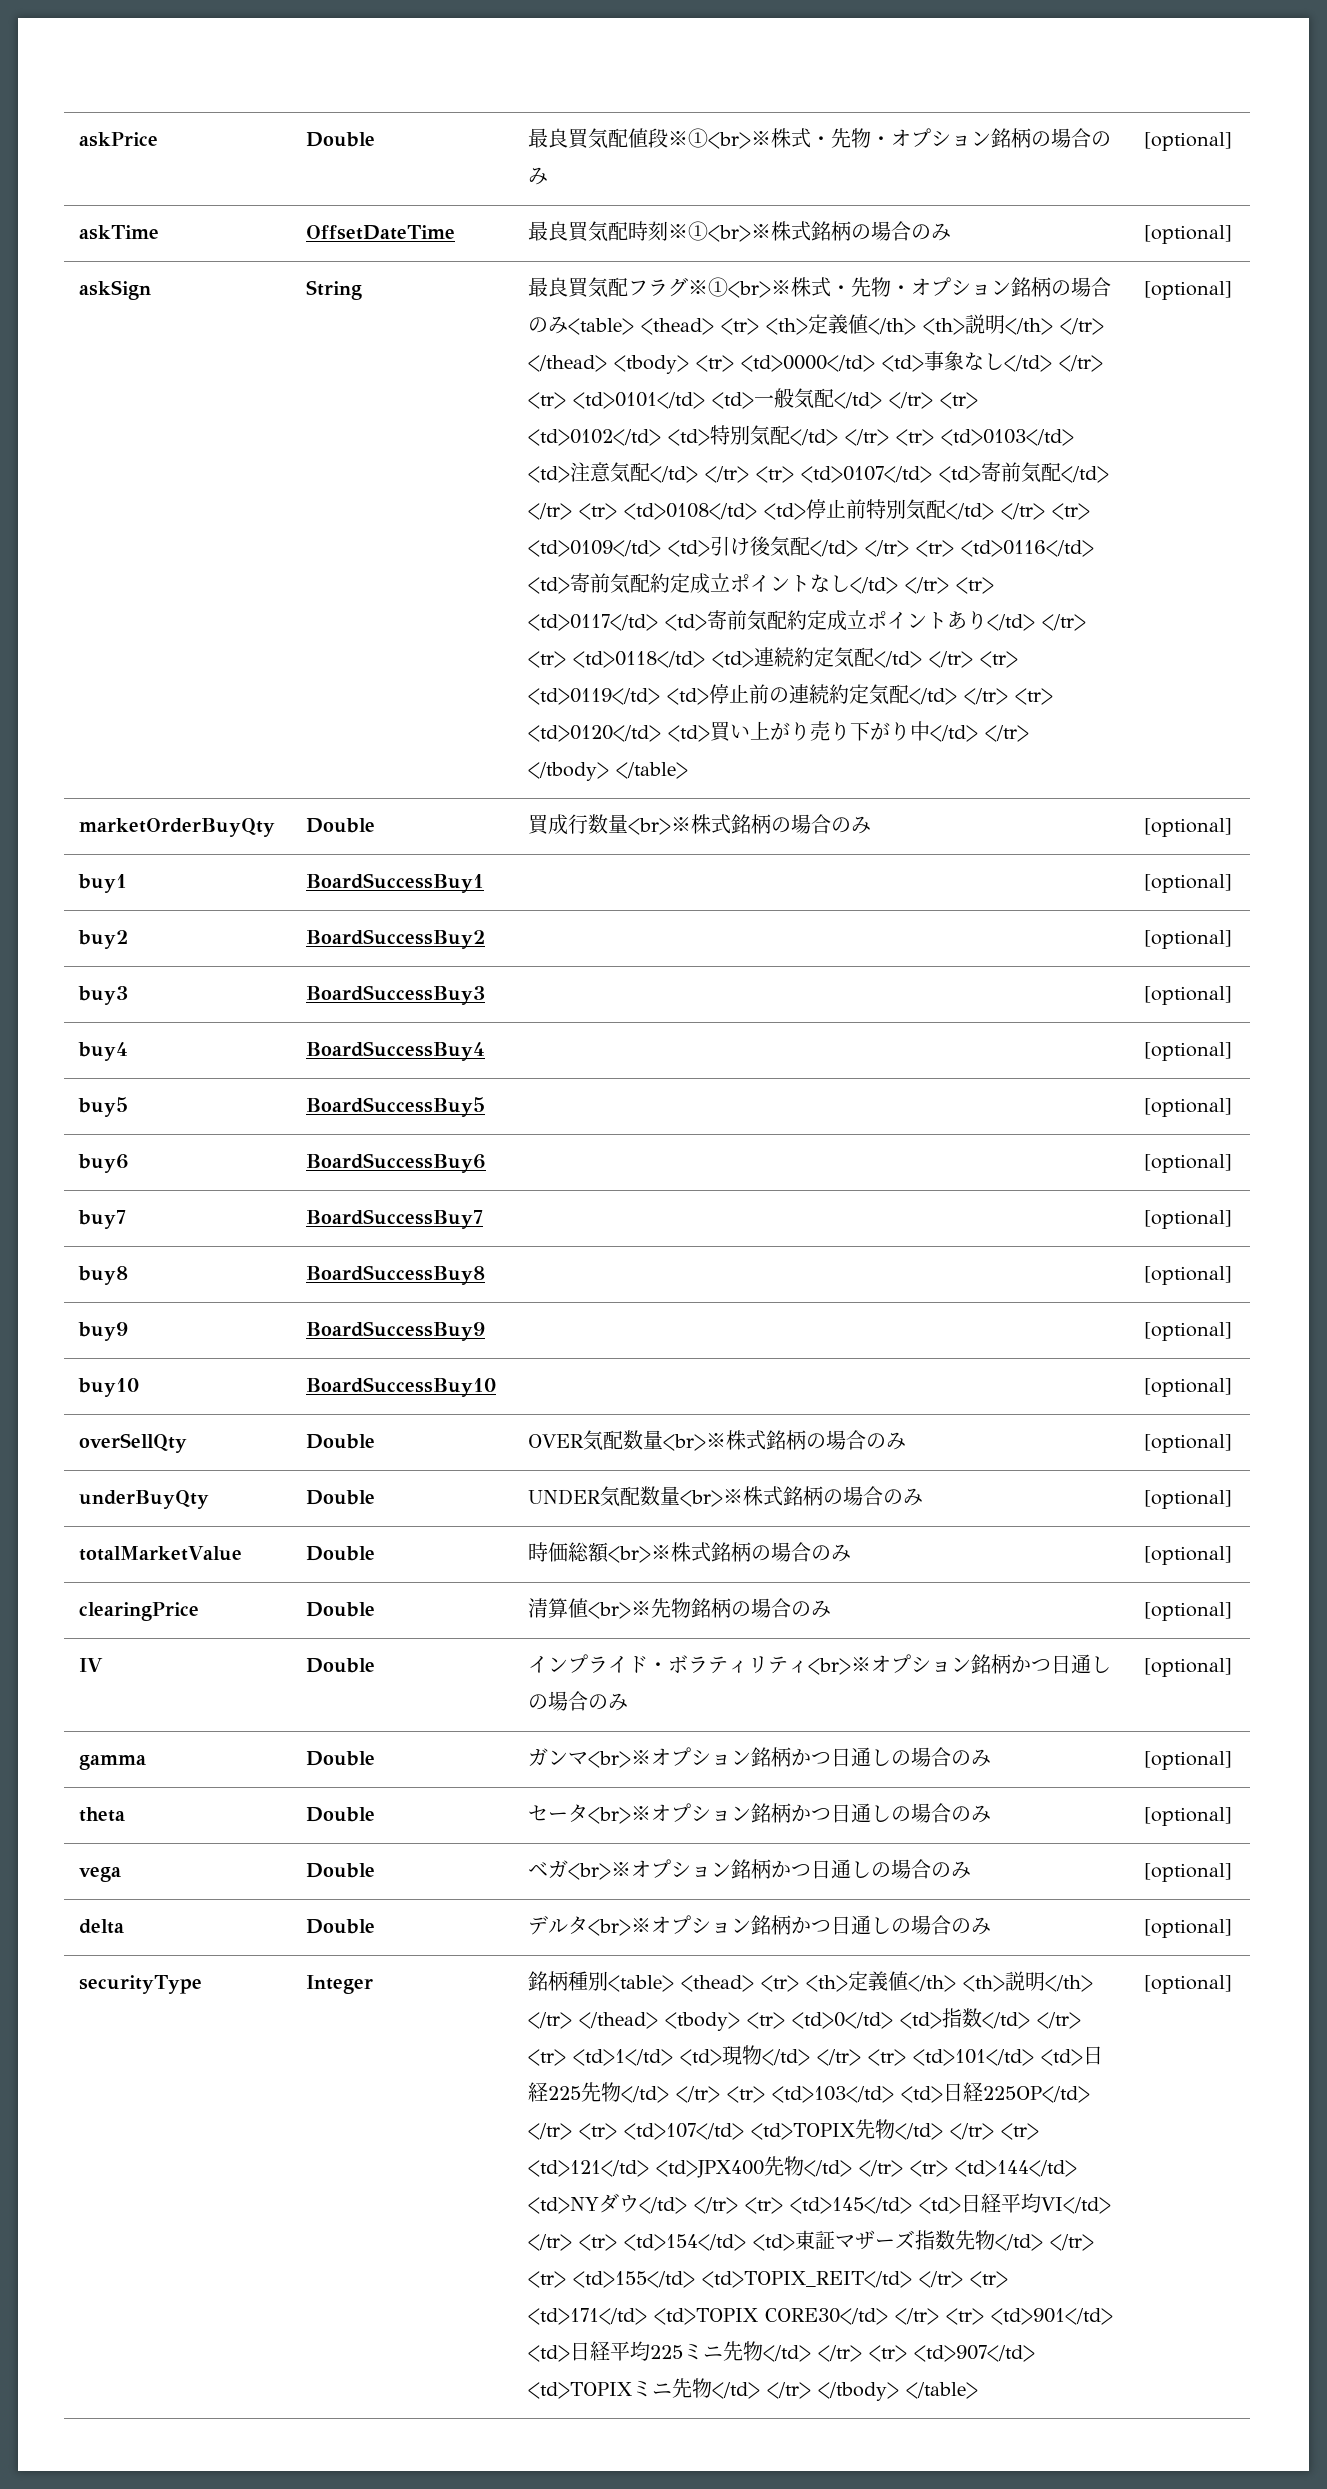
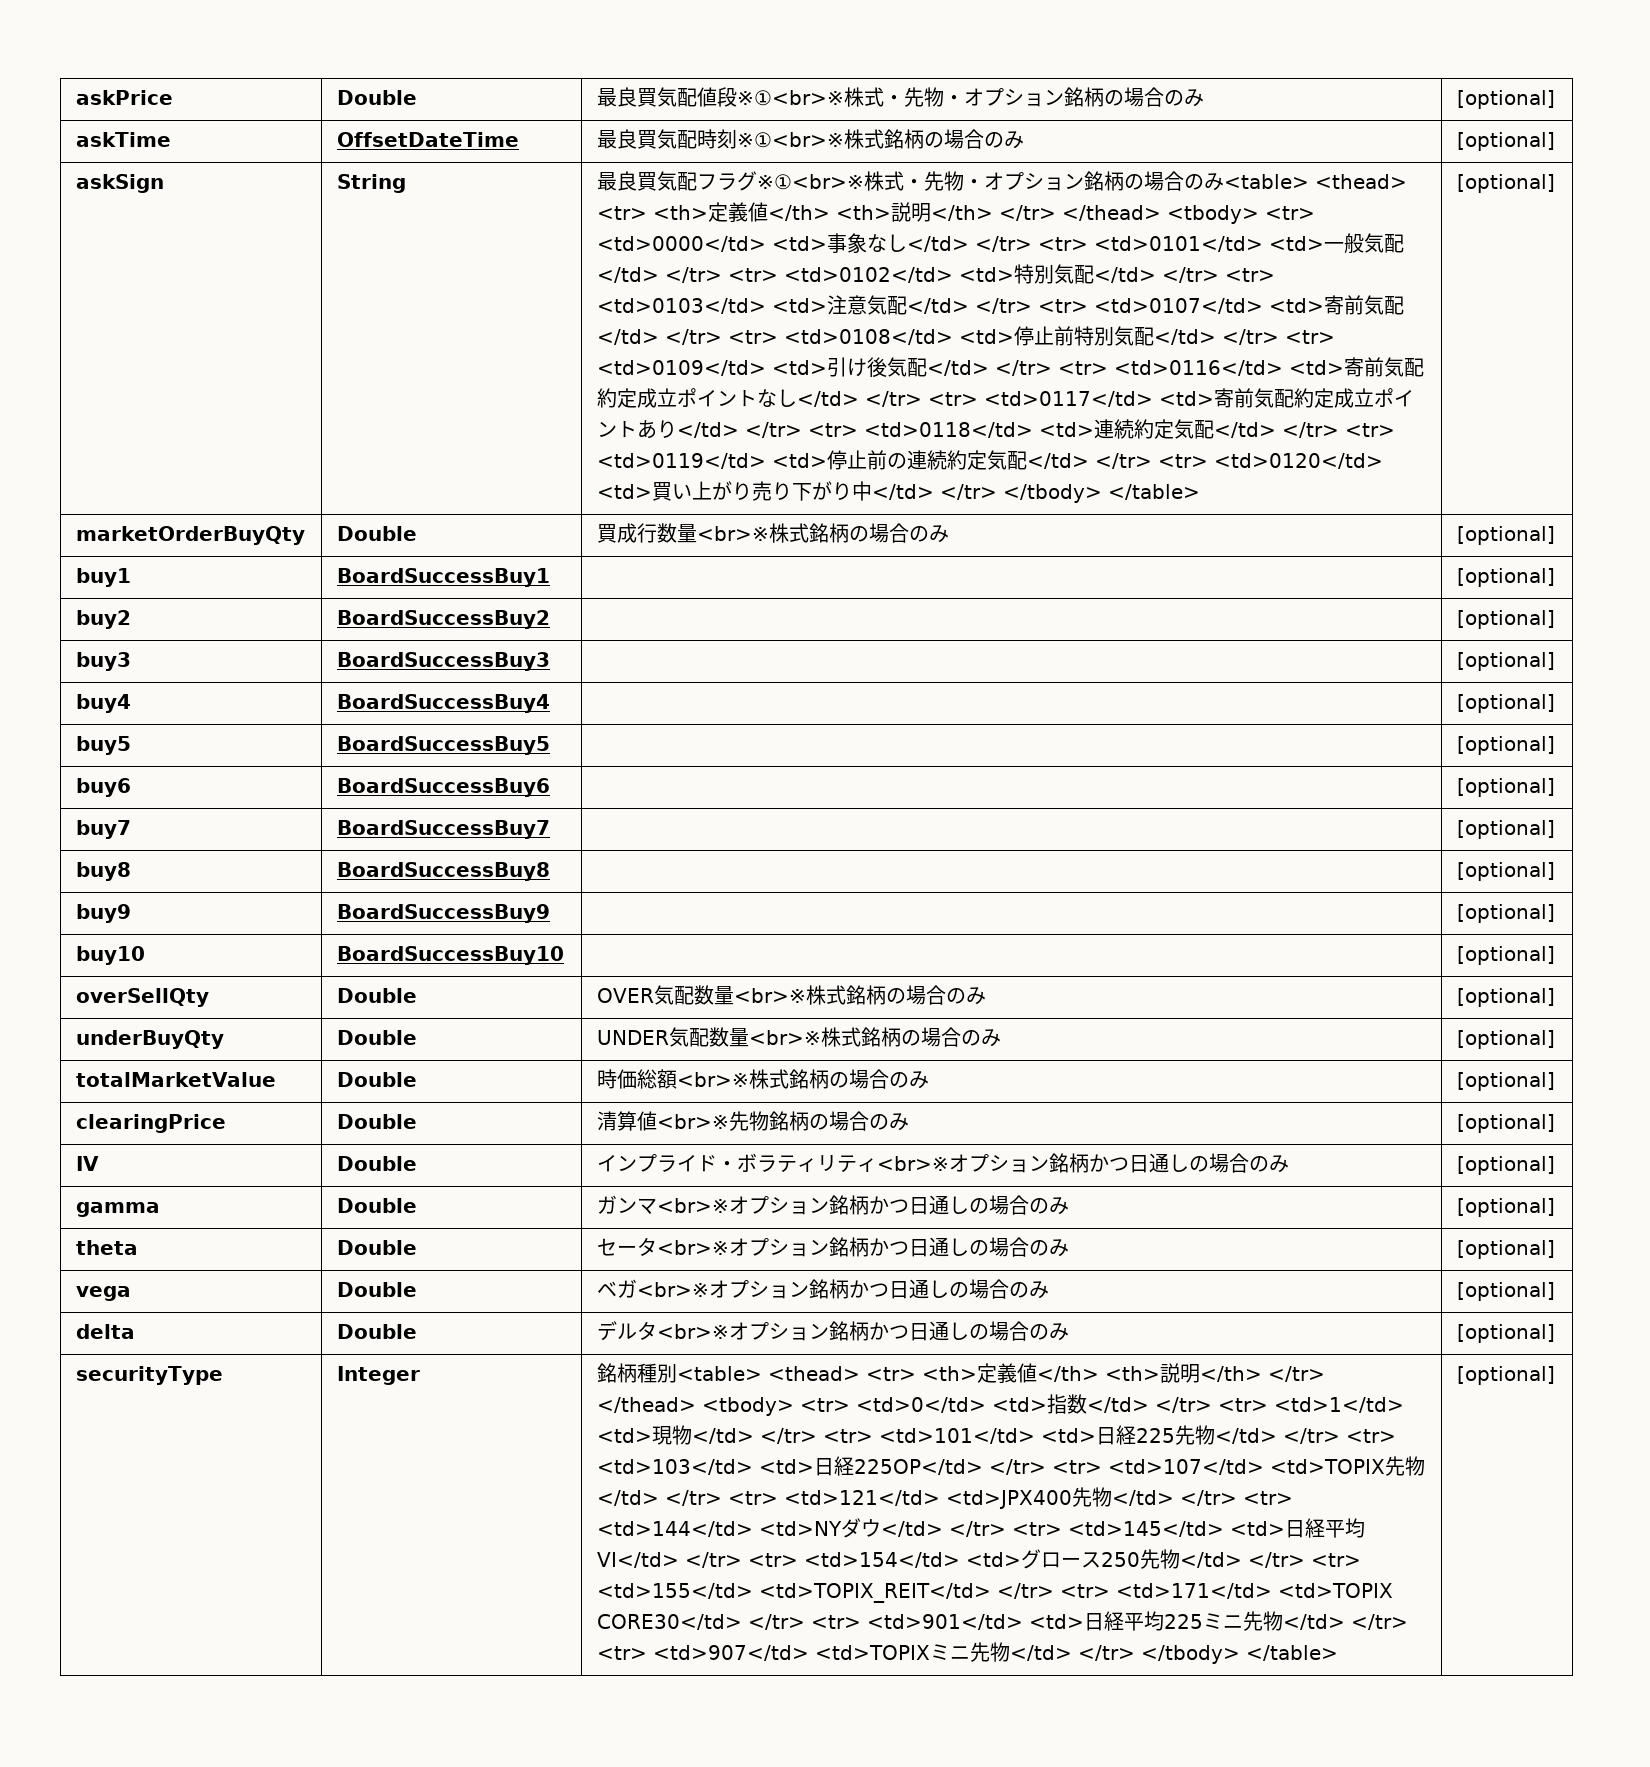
- 銘柄種別<table> <thead> <tr> <th>定義値</th> <th>説明</th> </tr> </thead> <tbody> <tr> <td>0</td> <td>指数</td> </tr> <tr> <td>1</td> <td>現物</td> </tr> <tr> <td>101</td> <td>日経225先物</td> </tr> <tr> <td>103</td> <td>日経225OP</td> </tr> <tr> <td>107</td> <td>TOPIX先物</td> </tr> <tr> <td>121</td> <td>JPX400先物</td> </tr> <tr> <td>144</td> <td>NYダウ</td> </tr> <tr> <td>145</td> <td>日経平均VI</td> </tr> <tr> <td>154</td> <td>東証マザーズ指数先物</td> </tr> <tr> <td>155</td> <td>TOPIX_REIT</td> </tr> <tr> <td>171</td> <td>TOPIX CORE30</td> </tr> <tr> <td>901</td> <td>日経平均225ミニ先物</td> </tr> <tr> <td>907</td> <td>TOPIXミニ先物</td> </tr> </tbody> </table>
+ 銘柄種別<table> <thead> <tr> <th>定義値</th> <th>説明</th> </tr> </thead> <tbody> <tr> <td>0</td> <td>指数</td> </tr> <tr> <td>1</td> <td>現物</td> </tr> <tr> <td>101</td> <td>日経225先物</td> </tr> <tr> <td>103</td> <td>日経225OP</td> </tr> <tr> <td>107</td> <td>TOPIX先物</td> </tr> <tr> <td>121</td> <td>JPX400先物</td> </tr> <tr> <td>144</td> <td>NYダウ</td> </tr> <tr> <td>145</td> <td>日経平均VI</td> </tr> <tr> <td>154</td> <td>グロース250先物</td> </tr> <tr> <td>155</td> <td>TOPIX_REIT</td> </tr> <tr> <td>171</td> <td>TOPIX CORE30</td> </tr> <tr> <td>901</td> <td>日経平均225ミニ先物</td> </tr> <tr> <td>907</td> <td>TOPIXミニ先物</td> </tr> </tbody> </table>

